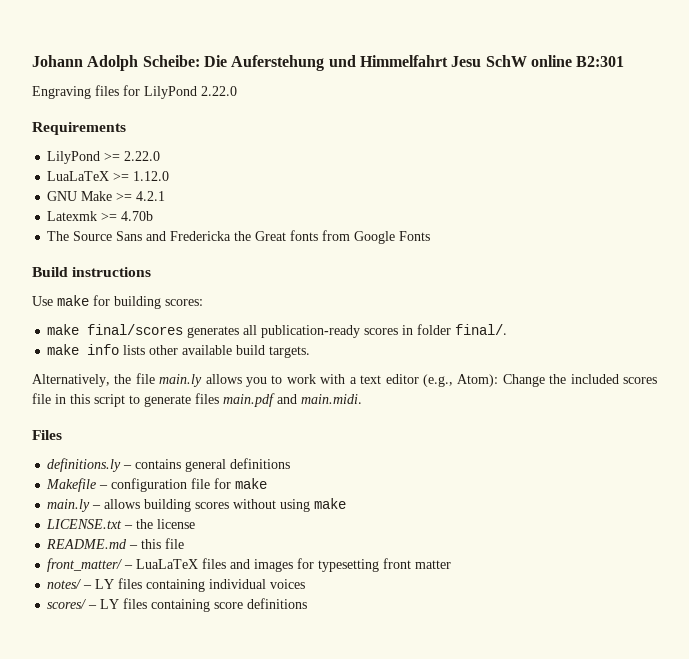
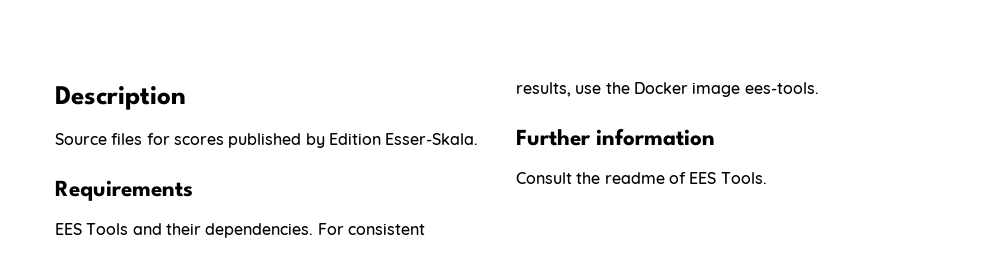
- Johann Adolph Scheibe: Die Auferstehung und Himmelfahrt Jesu SchW online B2:301
- Engraving files for LilyPond 2.22.0
+ Description
+ Source files for scores published by Edition Esser-Skala.
  Requirements
- LilyPond >= 2.22.0
- LuaLaTeX >= 1.12.0
- GNU Make >= 4.2.1
- Latexmk >= 4.70b
- The Source Sans and Fredericka the Great fonts from Google Fonts
- Build instructions
- Use make for building scores:
- make final/scores generates all publication-ready scores in folder final/.
- make info lists other available build targets.
- Alternatively, the file main.ly allows you to work with a text editor (e.g., Atom): Change the included scores file in this script to generate files main.pdf and main.midi.
- Files
- definitions.ly – contains general definitions
- Makefile – configuration file for make
- main.ly – allows building scores without using make
- LICENSE.txt – the license
- README.md – this file
- front_matter/ – LuaLaTeX files and images for typesetting front matter
- notes/ – LY files containing individual voices
- scores/ – LY files containing score definitions
+ EES Tools and their dependencies. For consistent results, use the Docker image ees-tools.
+ Further information
+ Consult the readme of EES Tools.

